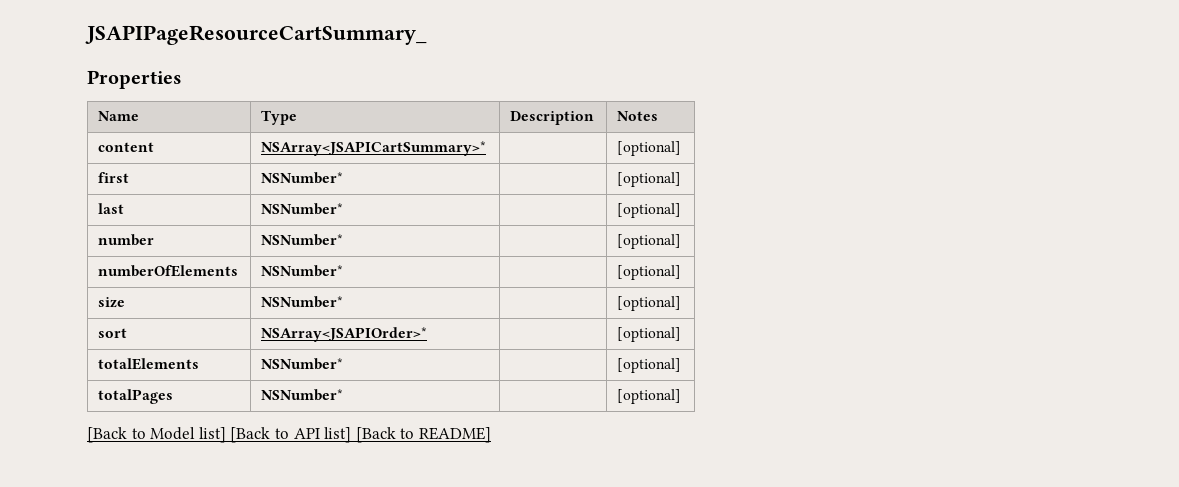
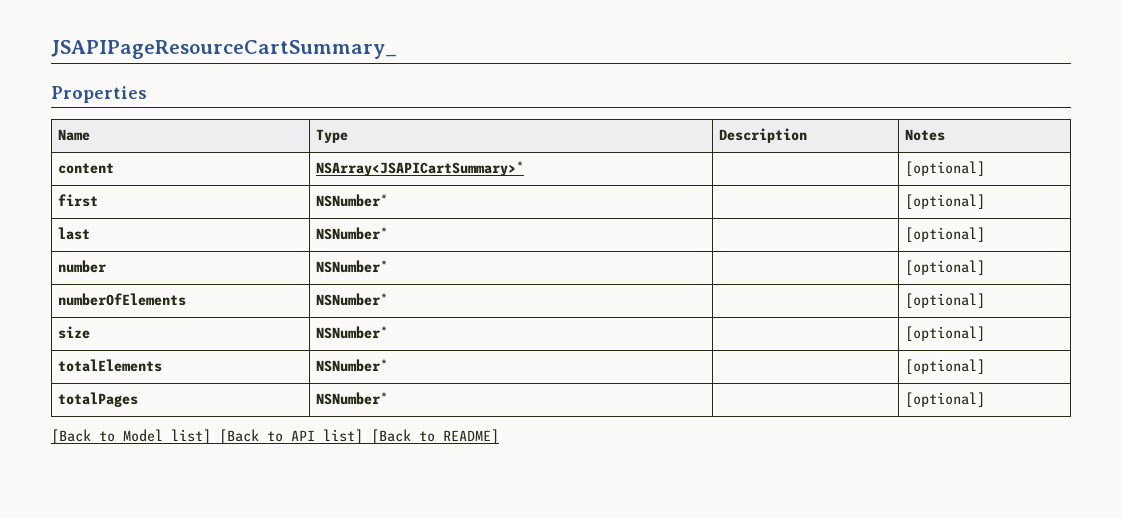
- sort | NSArray<JSAPIOrder>* | | [optional]

